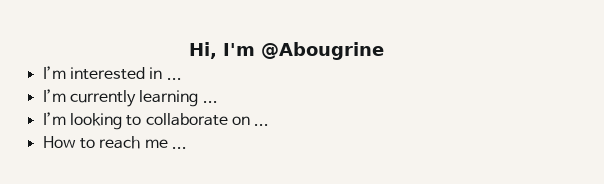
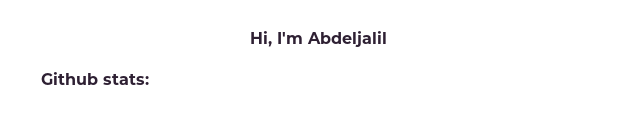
- Hi, I'm @Abougrine
- I’m interested in ...
- I’m currently learning ...
- I’m looking to collaborate on ...
- How to reach me ...
+ Hi, I'm Abdeljalil
+ Github stats:

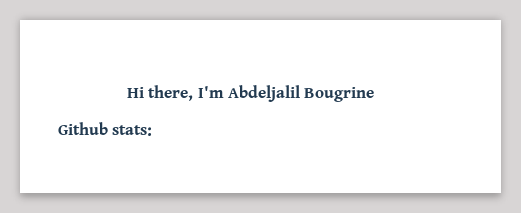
- Hi, I'm Abdeljalil
+ Hi there, I'm Abdeljalil Bougrine

